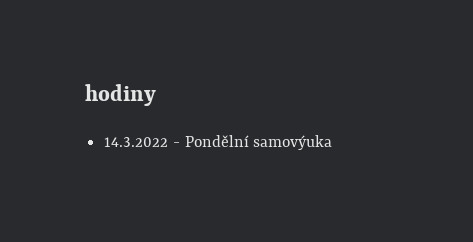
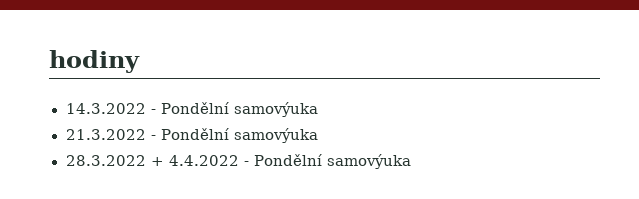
+ 21.3.2022 - Pondělní samovýuka
+ 28.3.2022 + 4.4.2022 - Pondělní samovýuka

